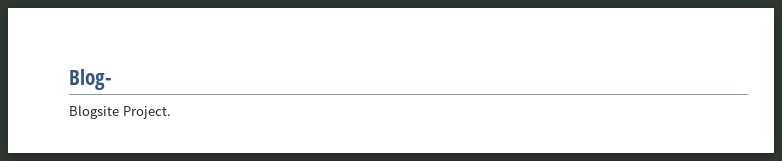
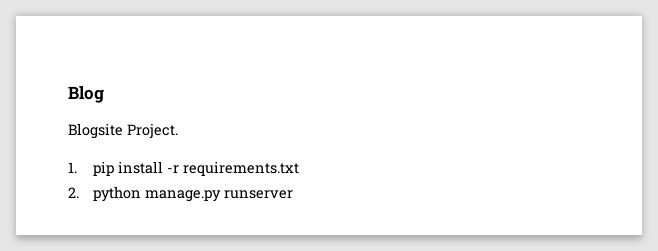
- Blog-
+ Blog
+ 1. pip install -r requirements.txt
+ 2. python manage.py runserver

